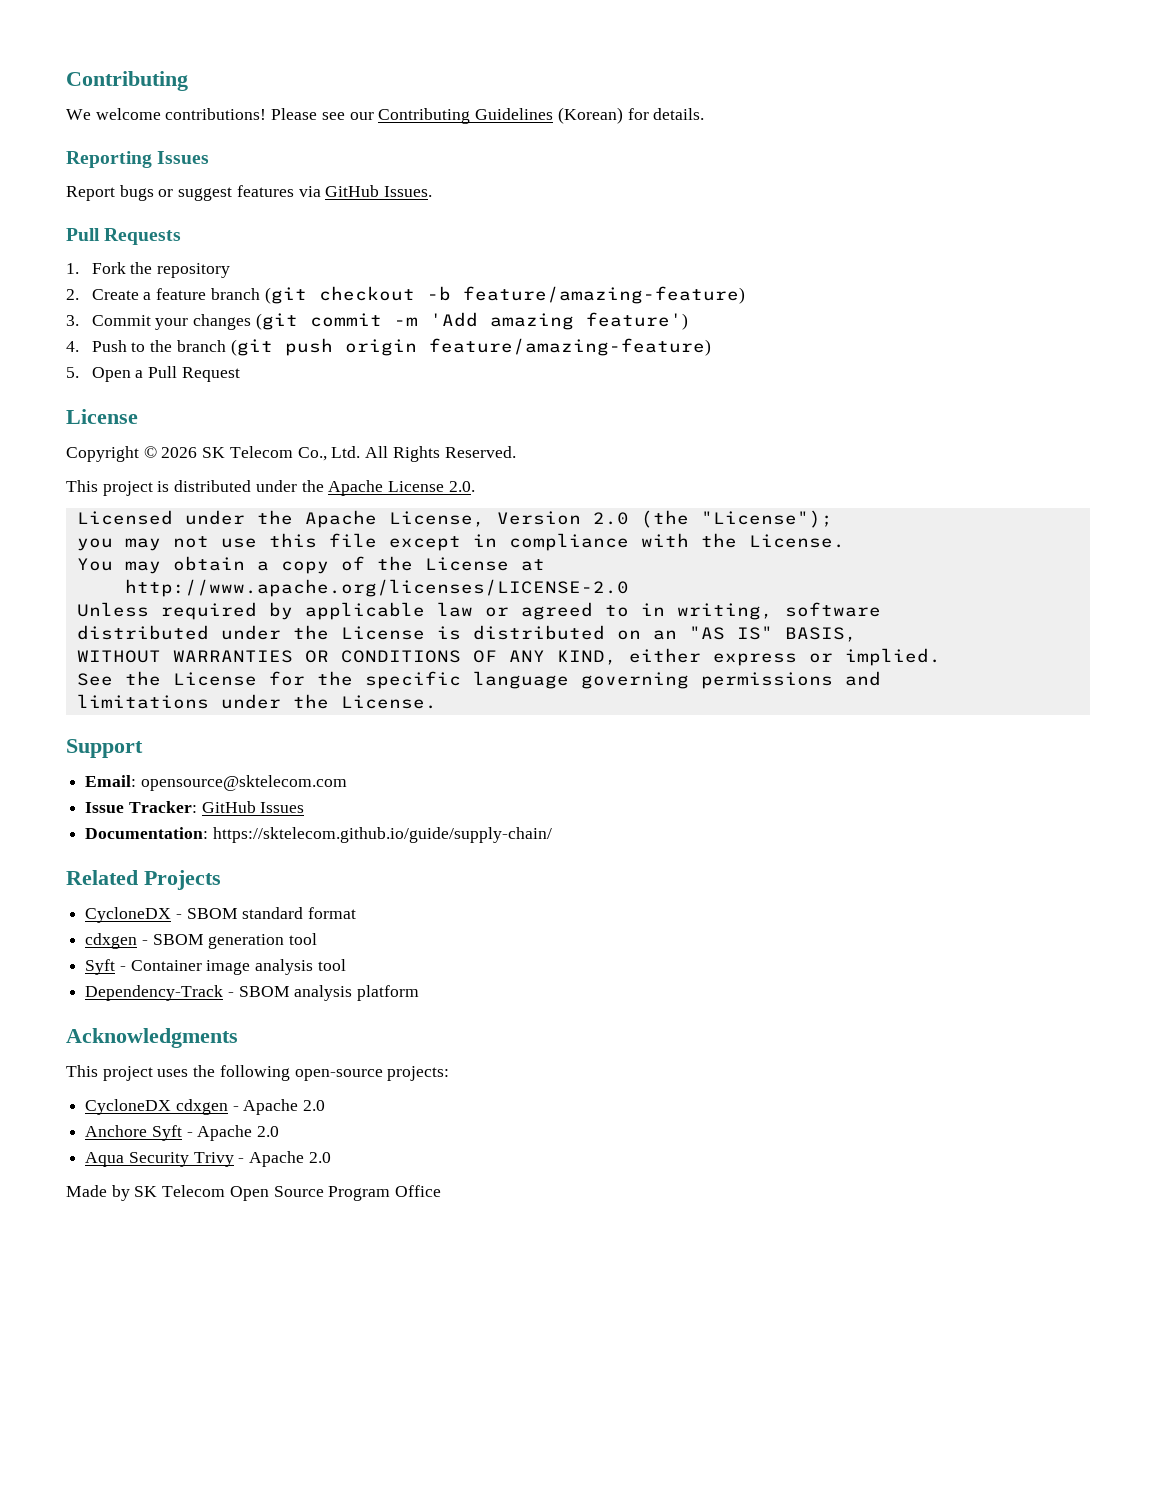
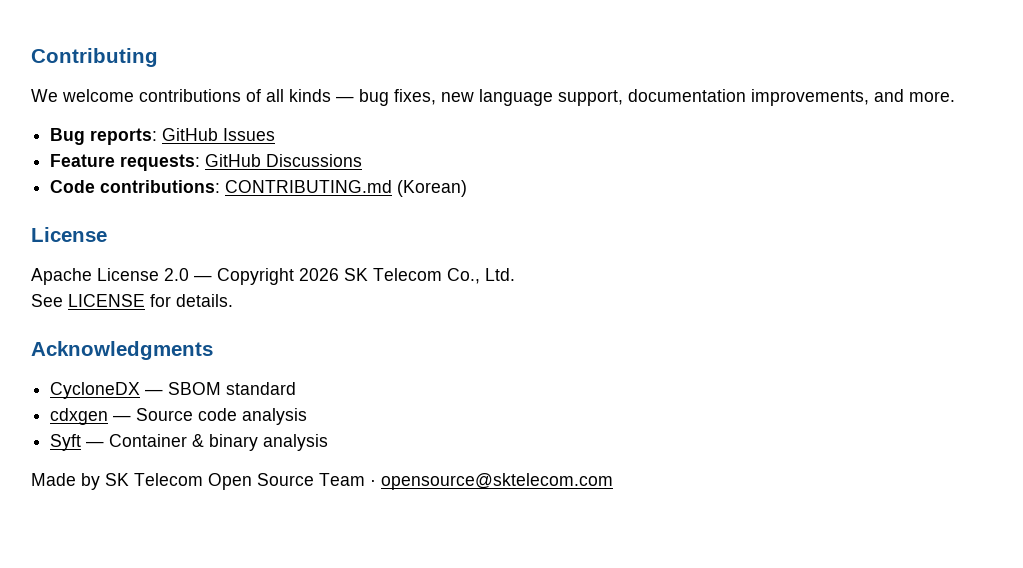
- We welcome contributions! Please see our Contributing Guidelines (Korean) for details.
- Reporting Issues
- Report bugs or suggest features via GitHub Issues.
- Pull Requests
- 1. Fork the repository
- 2. Create a feature branch (git checkout -b feature/amazing-feature)
- 3. Commit your changes (git commit -m 'Add amazing feature')
- 4. Push to the branch (git push origin feature/amazing-feature)
- 5. Open a Pull Request
+ We welcome contributions of all kinds — bug fixes, new language support, documentation improvements, and more.
+ Bug reports: GitHub Issues
+ Feature requests: GitHub Discussions
+ Code contributions: CONTRIBUTING.md (Korean)
  License
- Copyright © 2026 SK Telecom Co., Ltd. All Rights Reserved.
- This project is distributed under the Apache License 2.0.
- Licensed under the Apache License, Version 2.0 (the "License");
- you may not use this file except in compliance with the License.
- You may obtain a copy of the License at
- http://www.apache.org/licenses/LICENSE-2.0
- Unless required by applicable law or agreed to in writing, software
- distributed under the License is distributed on an "AS IS" BASIS,
- WITHOUT WARRANTIES OR CONDITIONS OF ANY KIND, either express or implied.
- See the License for the specific language governing permissions and
- limitations under the License.
- Support
- Email: opensource@sktelecom.com
- Issue Tracker: GitHub Issues
- Documentation: https://sktelecom.github.io/guide/supply-chain/
- Related Projects
- CycloneDX - SBOM standard format
- cdxgen - SBOM generation tool
- Syft - Container image analysis tool
- Dependency-Track - SBOM analysis platform
+ Apache License 2.0 — Copyright 2026 SK Telecom Co., Ltd.
+ See LICENSE for details.
  Acknowledgments
- This project uses the following open-source projects:
- CycloneDX cdxgen - Apache 2.0
- Anchore Syft - Apache 2.0
- Aqua Security Trivy - Apache 2.0
+ CycloneDX — SBOM standard
+ cdxgen — Source code analysis
+ Syft — Container & binary analysis
- Made by SK Telecom Open Source Program Office
+ Made by SK Telecom Open Source Team · opensource@sktelecom.com

